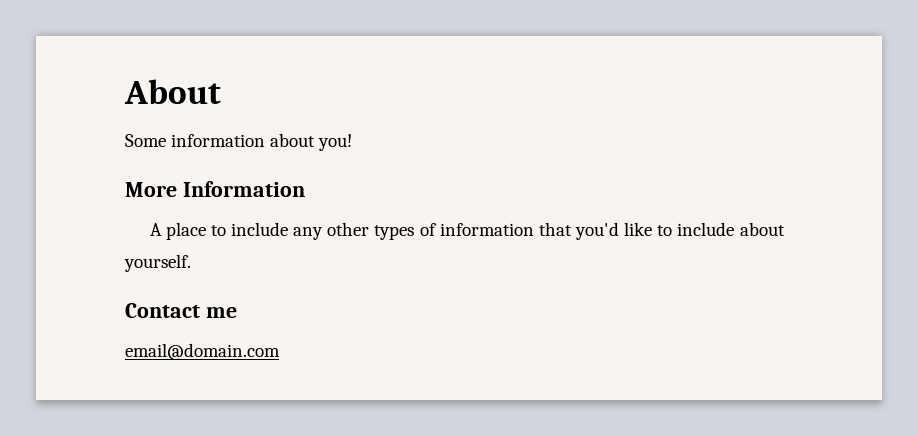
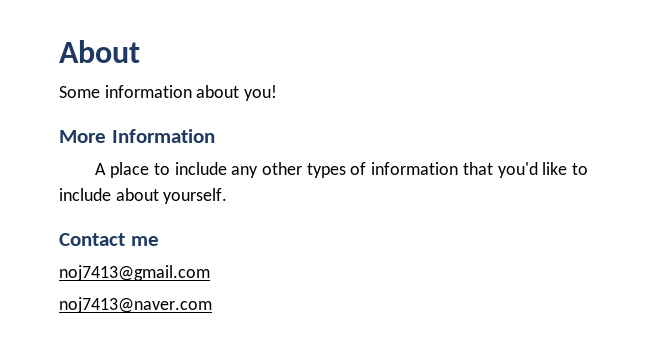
- email@domain.com
+ noj7413@gmail.com
+ noj7413@naver.com

